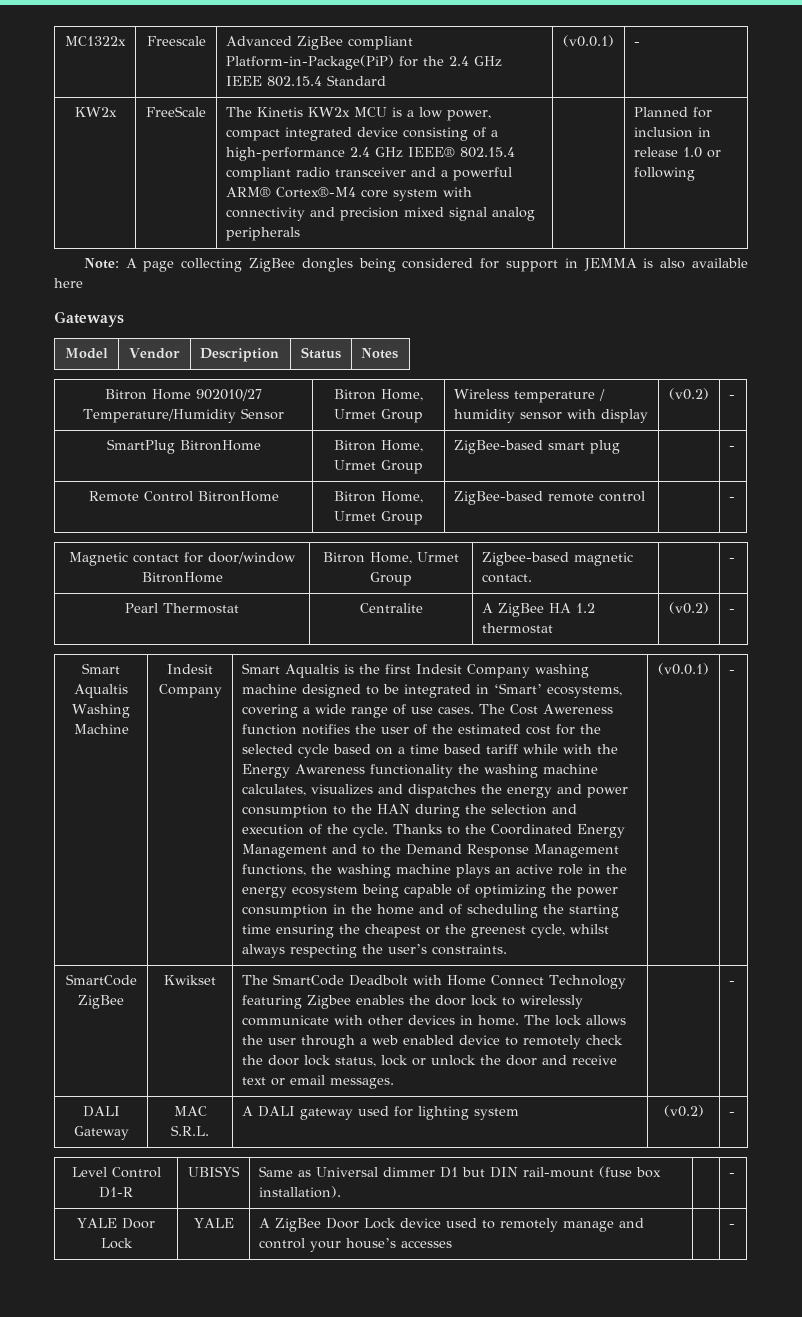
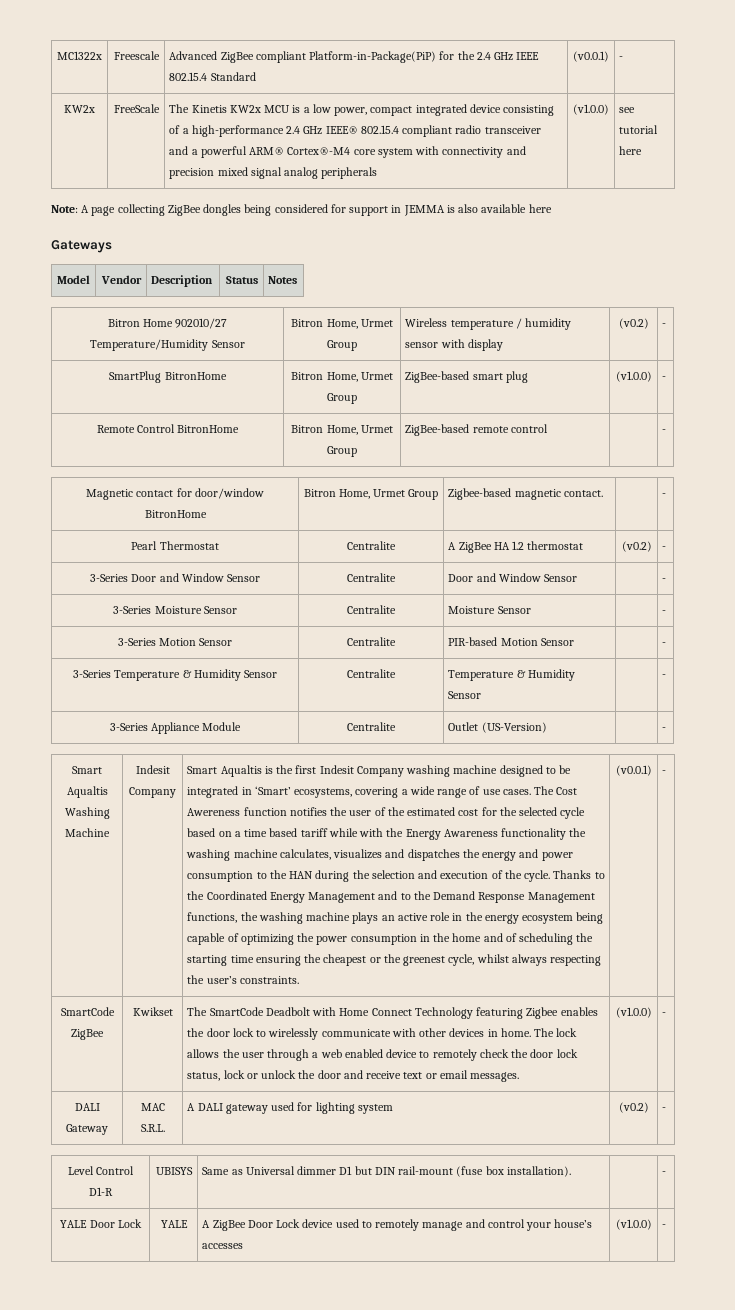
- Planned for inclusion in release 1.0 or following
+ (v1.0.0) | see tutorial here
- SmartPlug BitronHome | Bitron Home, Urmet Group | ZigBee-based smart plug | | -
+ SmartPlug BitronHome | Bitron Home, Urmet Group | ZigBee-based smart plug | (v1.0.0) | -
+ 3-Series Door and Window Sensor | Centralite | Door and Window Sensor | | -
+ 3-Series Moisture Sensor | Centralite | Moisture Sensor | | -
+ 3-Series Motion Sensor | Centralite | PIR-based Motion Sensor | | -
+ 3-Series Temperature & Humidity Sensor | Centralite | Temperature & Humidity Sensor | | -
+ 3-Series Appliance Module | Centralite | Outlet (US-Version) | | -
- The lock allows the user through a web enabled device to remotely check the door lock status, lock or unlock the door and receive text or email messages.
+ The lock allows the user through a web enabled device to remotely check the door lock status, lock or unlock the door and receive text or email messages. | (v1.0.0)
- YALE Door Lock | YALE | A ZigBee Door Lock device used to remotely manage and control your house’s accesses | | -
+ YALE Door Lock | YALE | A ZigBee Door Lock device used to remotely manage and control your house’s accesses | (v1.0.0) | -

